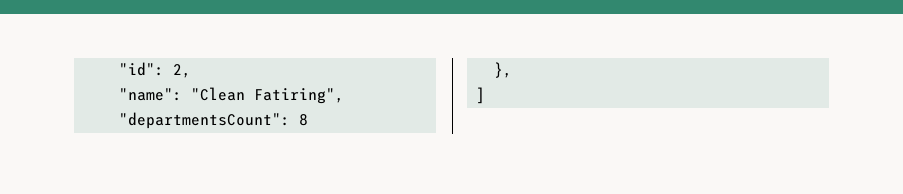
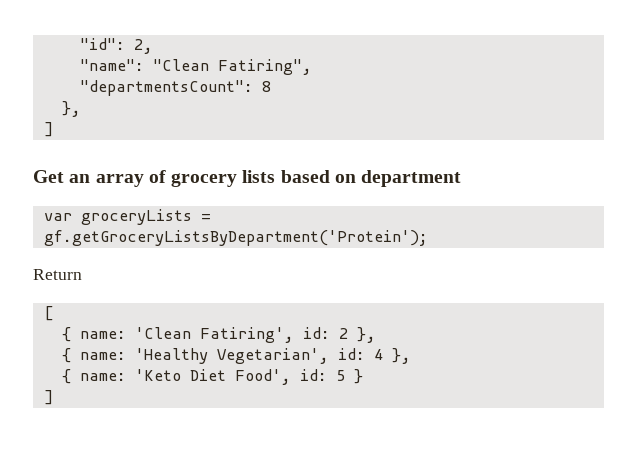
+ Get an array of grocery lists based on department
+ var groceryLists = gf.getGroceryListsByDepartment('Protein');
+ Return
+ [
+ { name: 'Clean Fatiring', id: 2 },
+ { name: 'Healthy Vegetarian', id: 4 },
+ { name: 'Keto Diet Food', id: 5 }
+ ]

